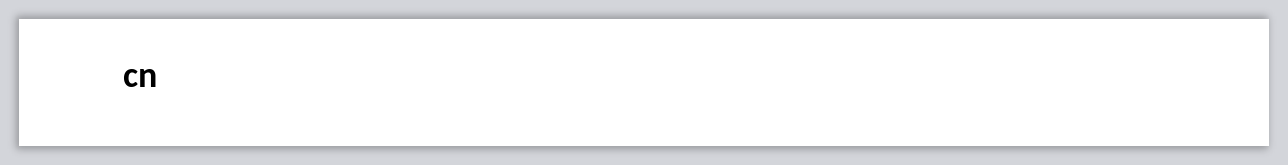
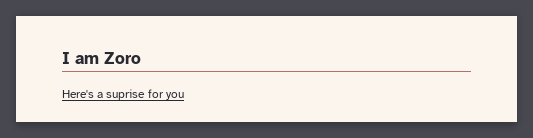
- cn
+ I am Zoro
+ Here's a suprise for you

